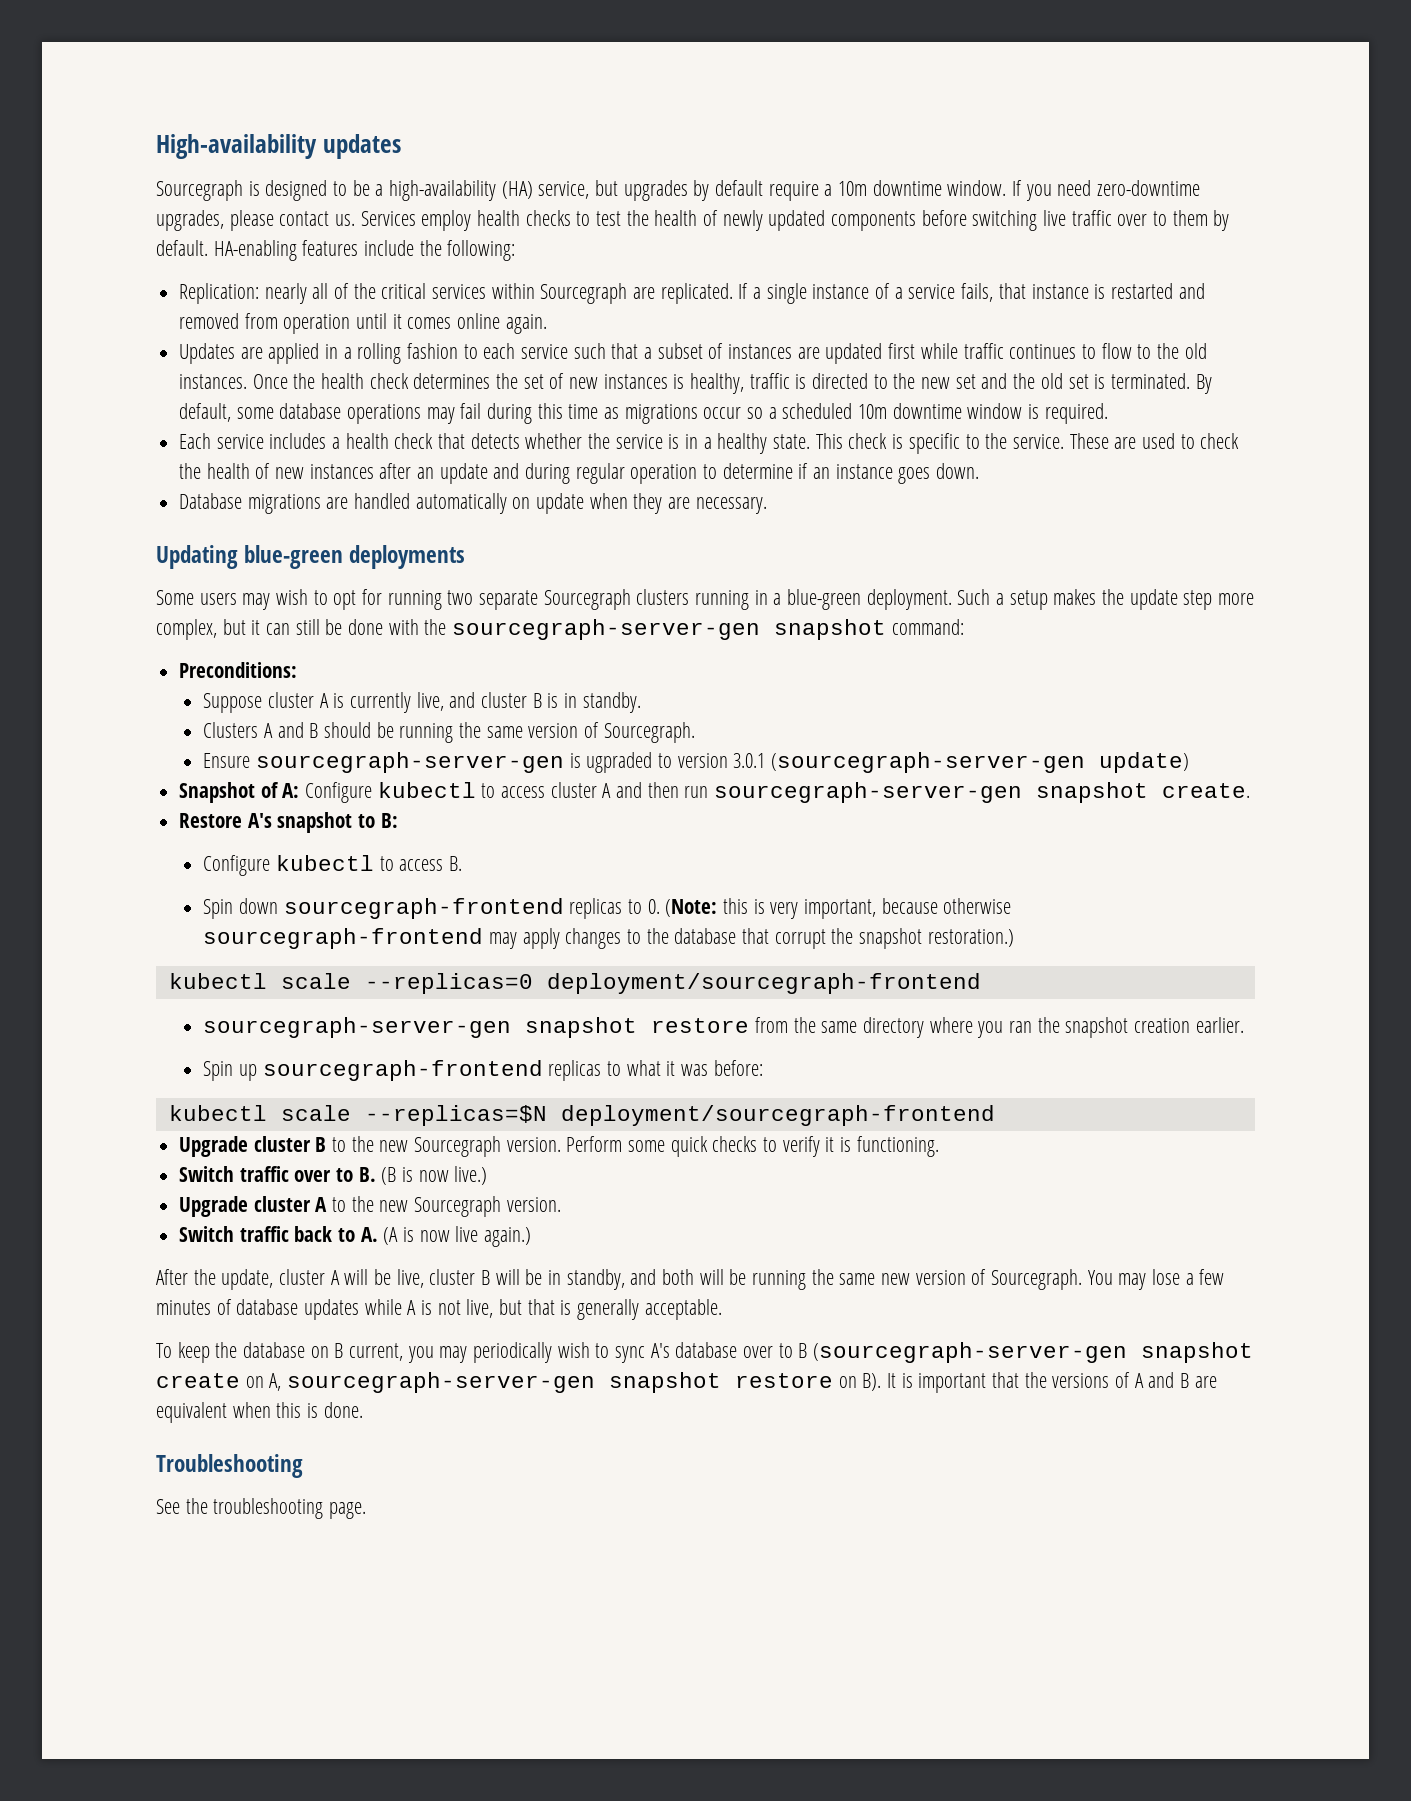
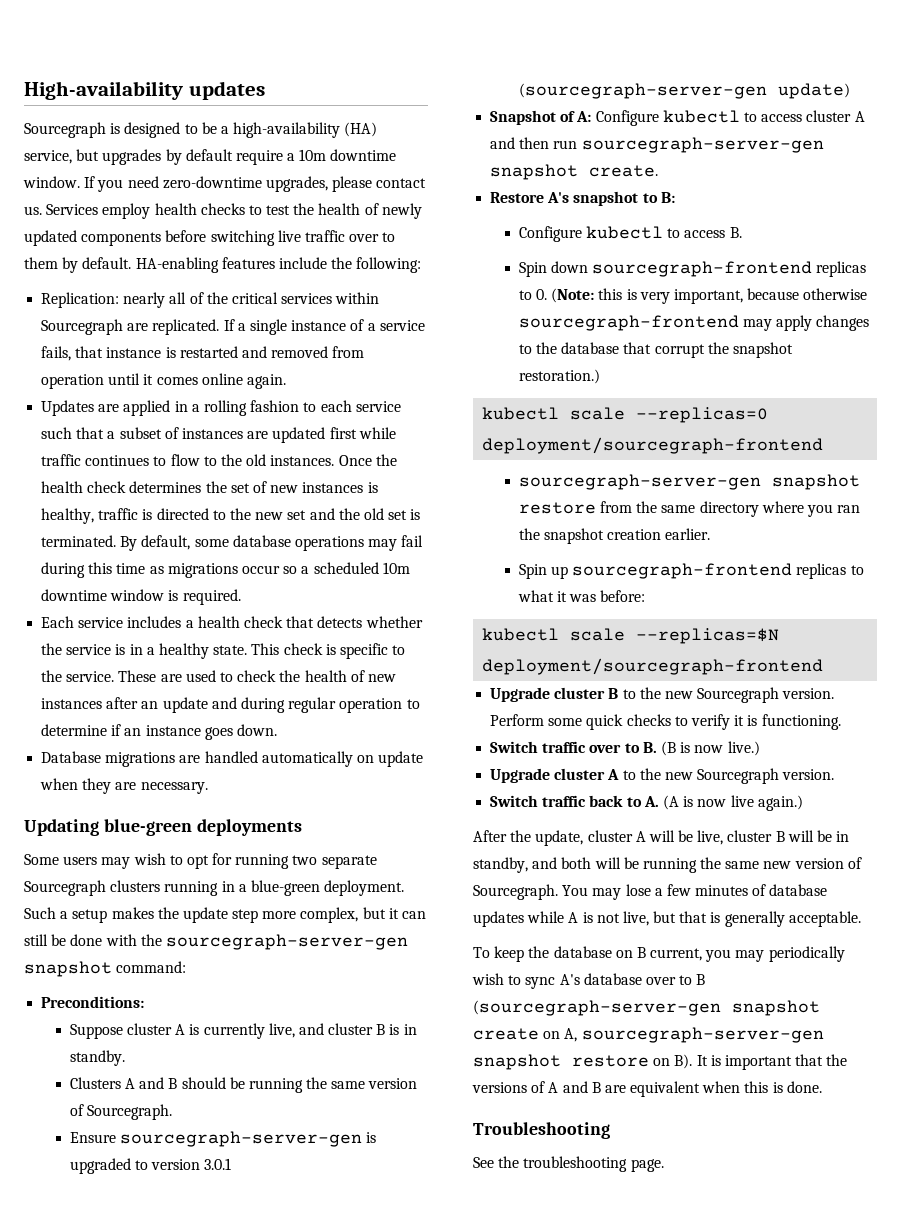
- Ensure sourcegraph-server-gen is ugpraded to version 3.0.1 (sourcegraph-server-gen update)
+ Ensure sourcegraph-server-gen is upgraded to version 3.0.1 (sourcegraph-server-gen update)

